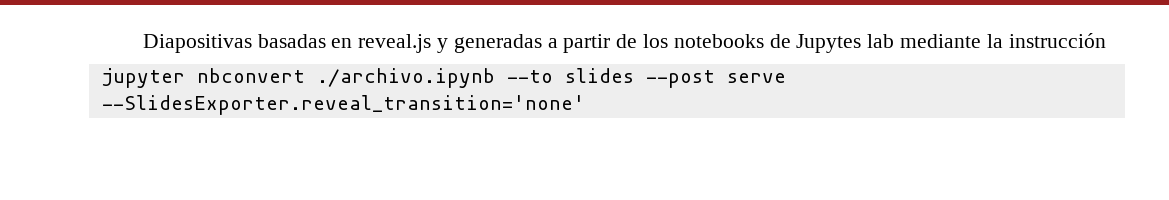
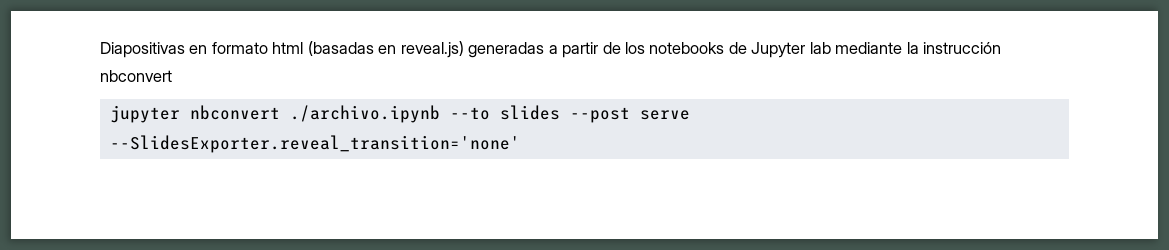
- Diapositivas basadas en reveal.js y generadas a partir de los notebooks de Jupytes lab mediante la instrucción
+ Diapositivas en formato html (basadas en reveal.js) generadas a partir de los notebooks de Jupyter lab mediante la instrucción nbconvert

